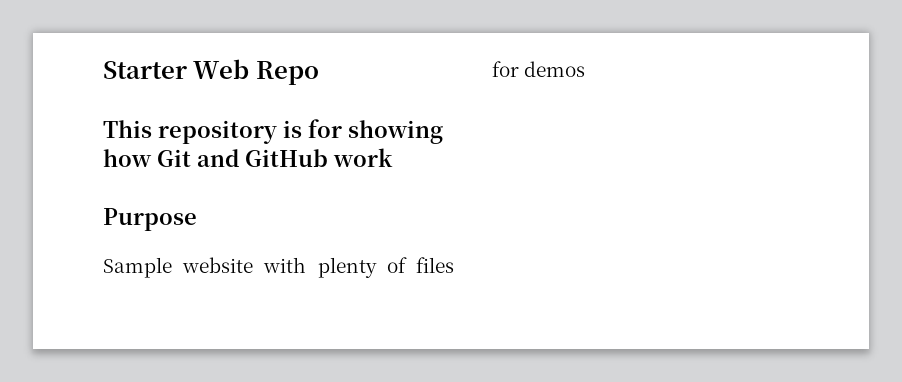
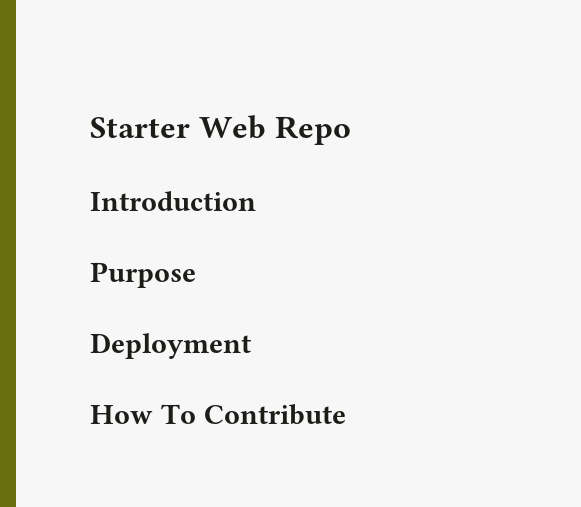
- This repository is for showing how Git and GitHub work
+ Introduction
  Purpose
- Sample website with plenty of files for demos
+ Deployment
+ How To Contribute

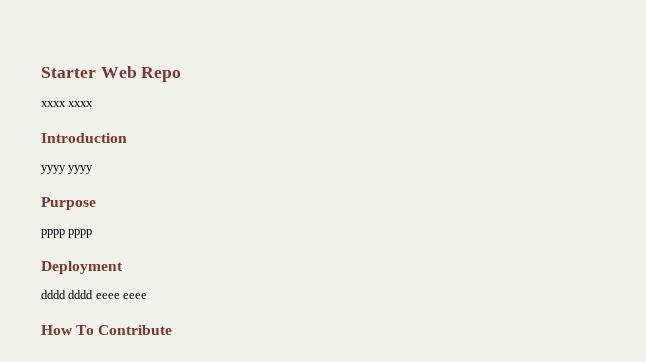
+ xxxx xxxx
+ yyyy yyyy
+ pppp pppp
+ dddd dddd eeee eeee

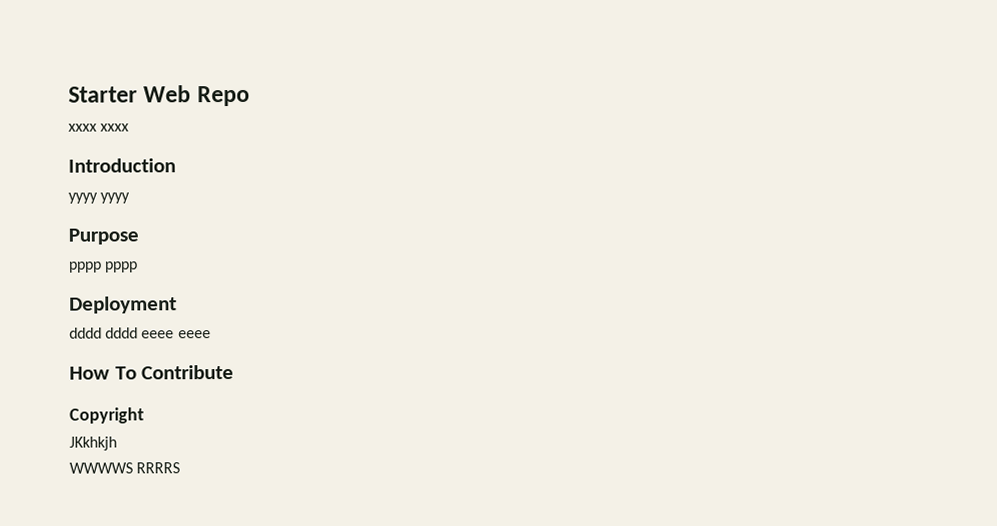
+ Copyright
+ JKkhkjh
+ WWWWS RRRRS

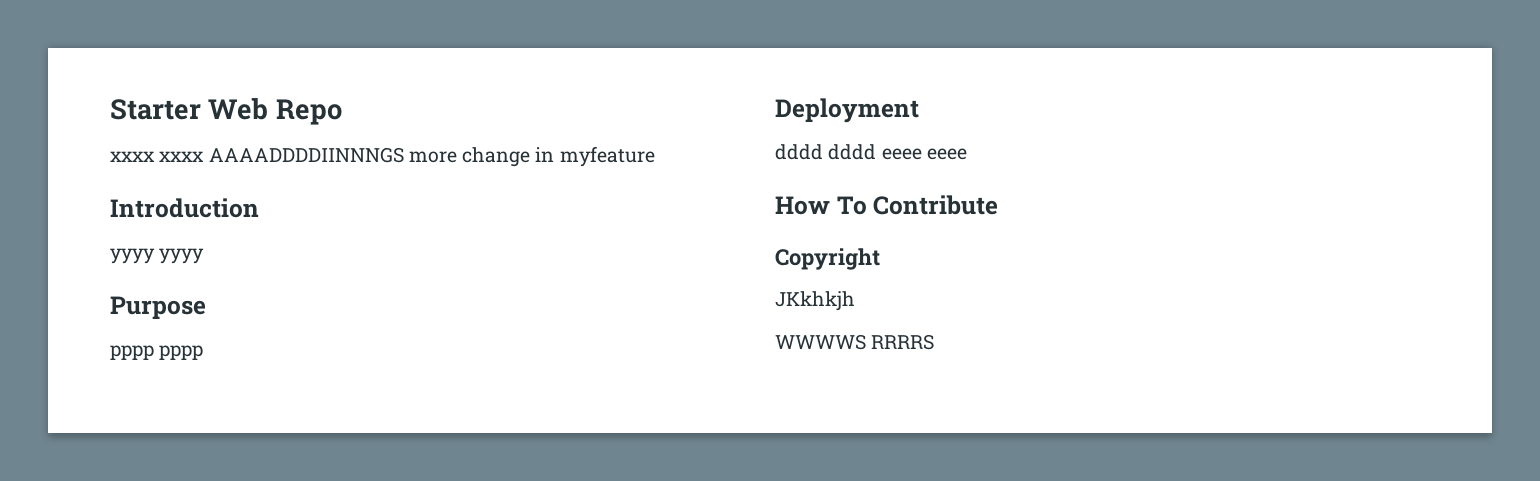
- xxxx xxxx
+ xxxx xxxx AAAADDDDIINNNGS more change in myfeature

